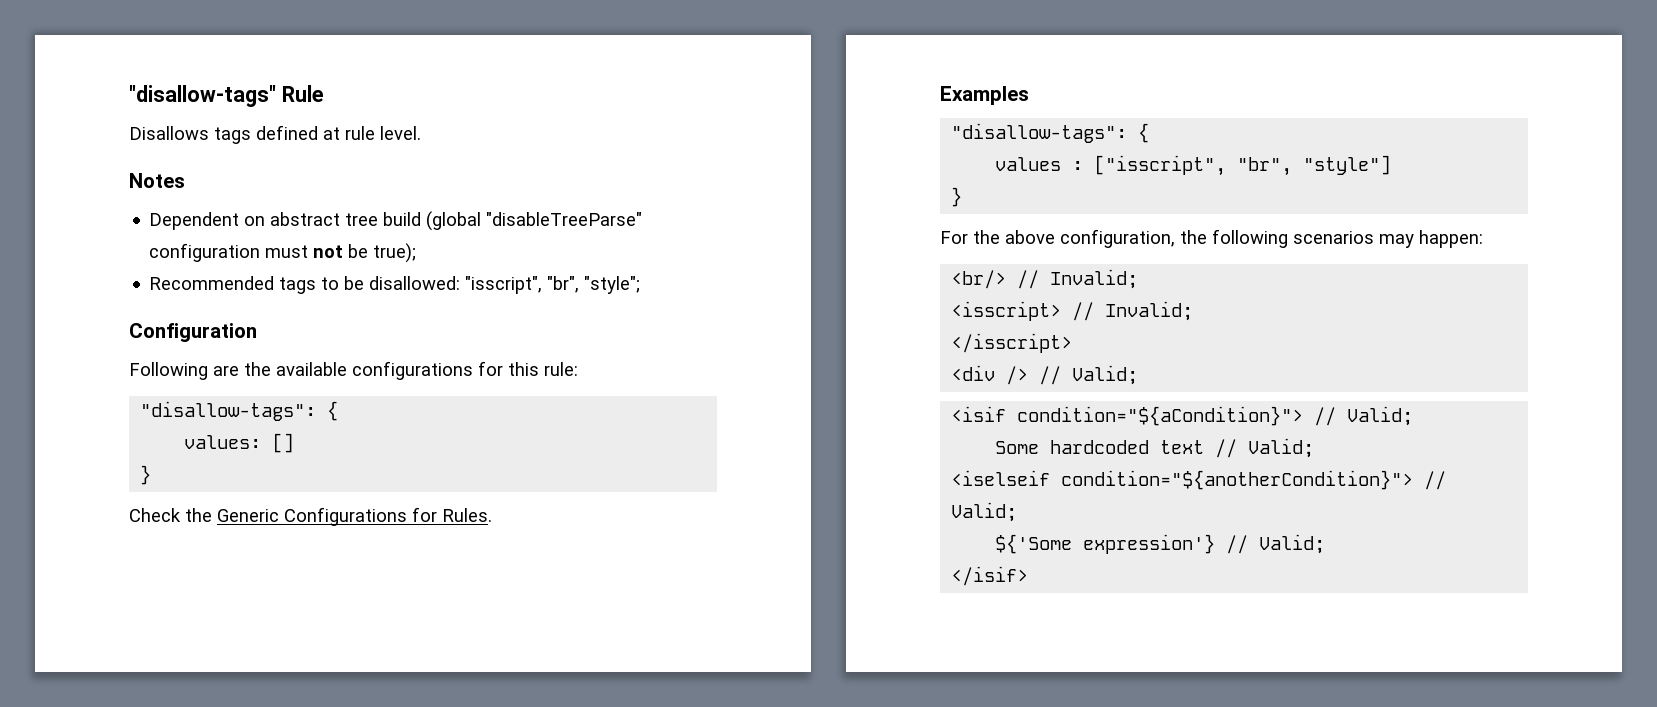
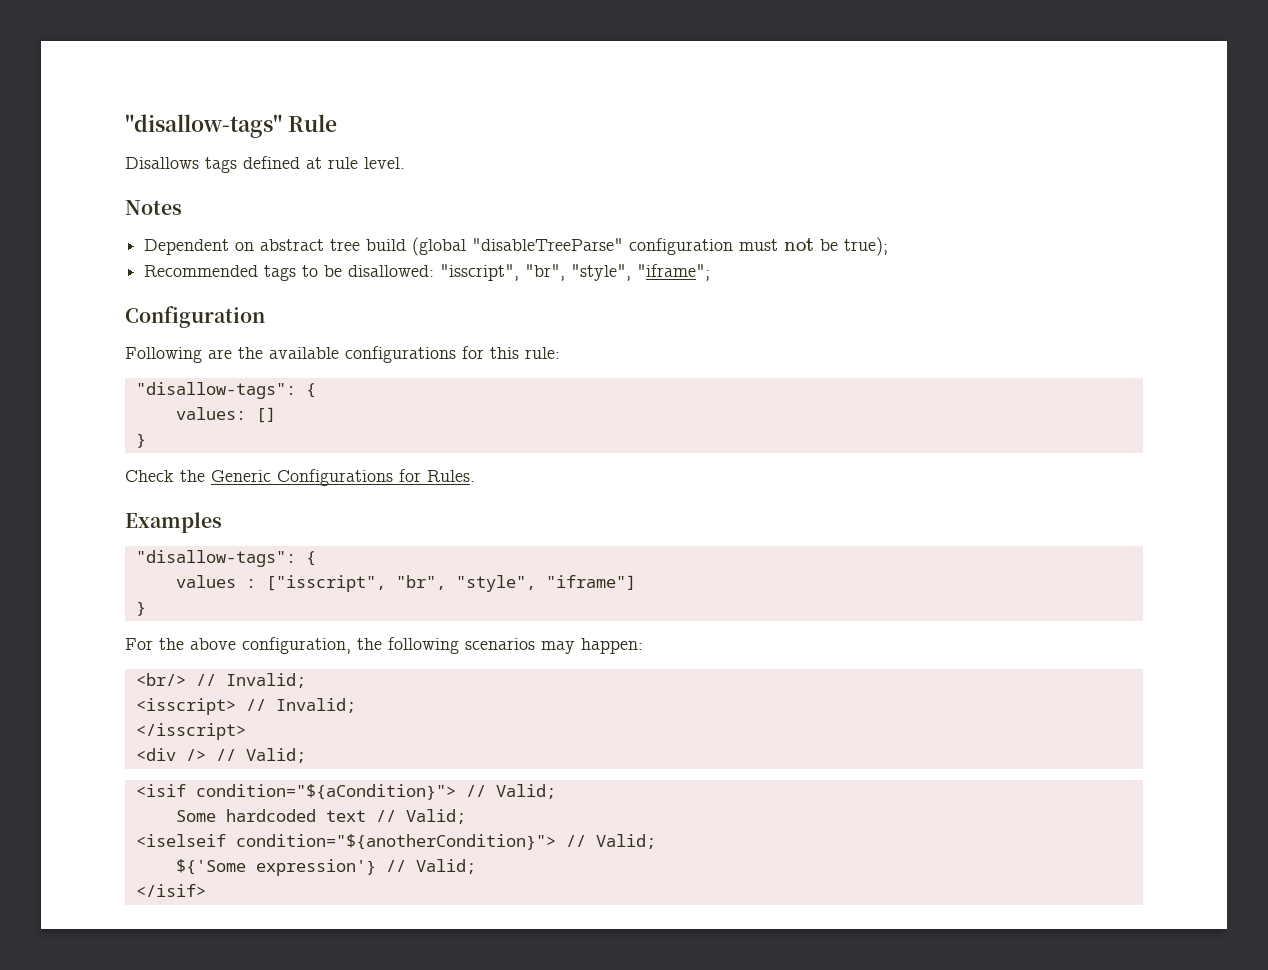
- Recommended tags to be disallowed: "isscript", "br", "style";
+ Recommended tags to be disallowed: "isscript", "br", "style", "iframe";
- values : ["isscript", "br", "style"]
+ values : ["isscript", "br", "style", "iframe"]

